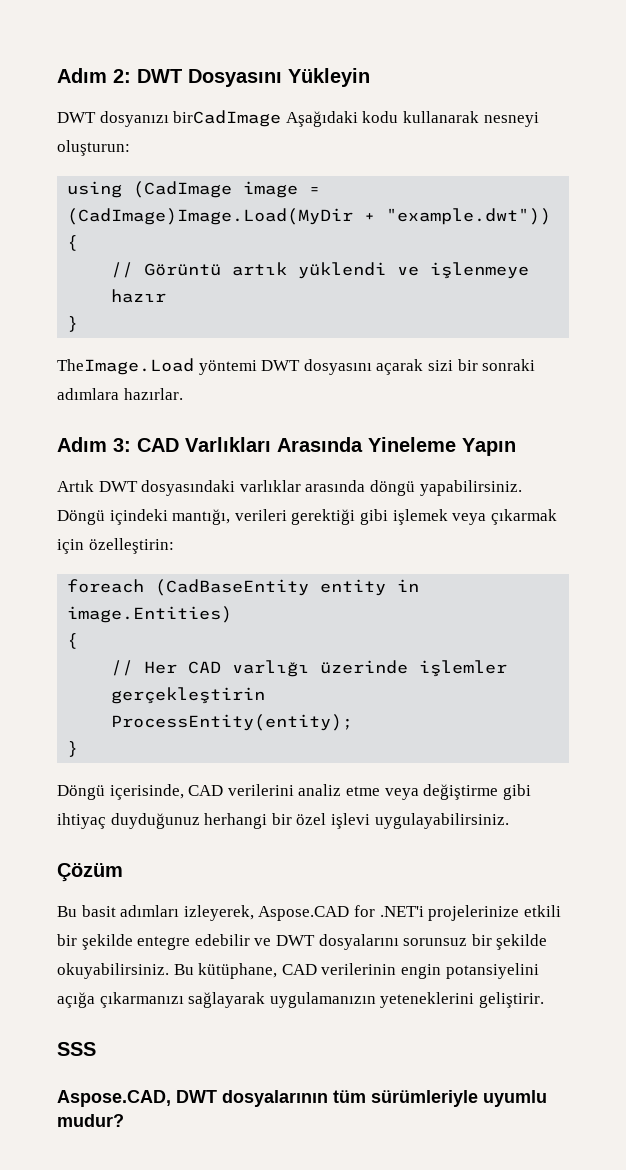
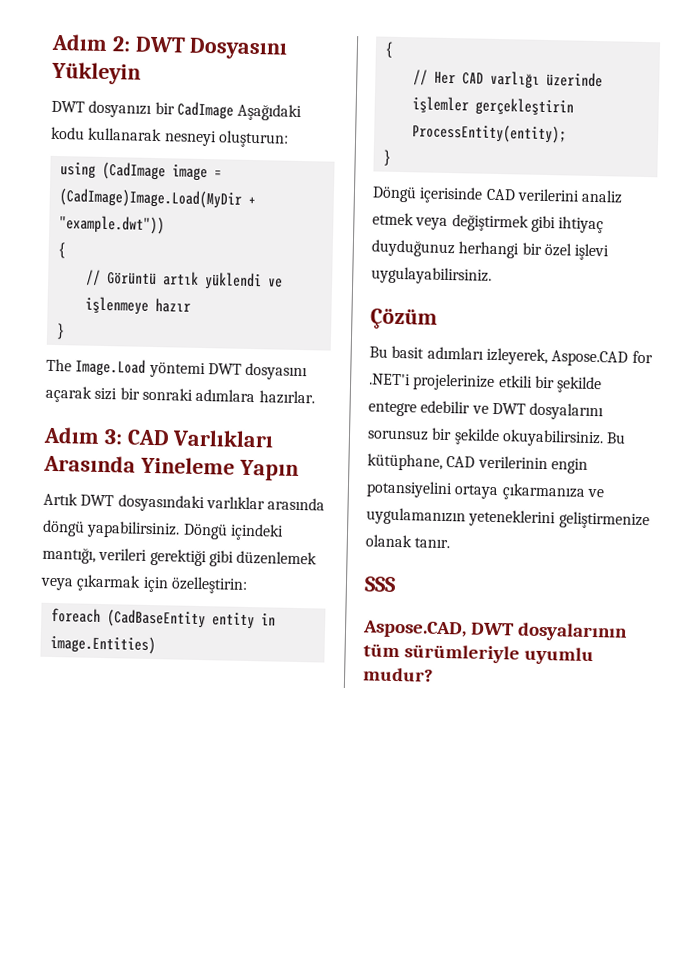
- DWT dosyanızı birCadImage Aşağıdaki kodu kullanarak nesneyi oluşturun:
+ DWT dosyanızı bir CadImage Aşağıdaki kodu kullanarak nesneyi oluşturun:
- TheImage.Load yöntemi DWT dosyasını açarak sizi bir sonraki adımlara hazırlar.
+ The Image.Load yöntemi DWT dosyasını açarak sizi bir sonraki adımlara hazırlar.
- Döngü içindeki mantığı, verileri gerektiği gibi işlemek veya çıkarmak için özelleştirin:
+ Döngü içindeki mantığı, verileri gerektiği gibi düzenlemek veya çıkarmak için özelleştirin:
- Döngü içerisinde, CAD verilerini analiz etme veya değiştirme gibi ihtiyaç duyduğunuz herhangi bir özel işlevi uygulayabilirsiniz.
+ Döngü içerisinde CAD verilerini analiz etmek veya değiştirmek gibi ihtiyaç duyduğunuz herhangi bir özel işlevi uygulayabilirsiniz.
- Bu kütüphane, CAD verilerinin engin potansiyelini açığa çıkarmanızı sağlayarak uygulamanızın yeteneklerini geliştirir.
+ Bu kütüphane, CAD verilerinin engin potansiyelini ortaya çıkarmanıza ve uygulamanızın yeteneklerini geliştirmenize olanak tanır.

